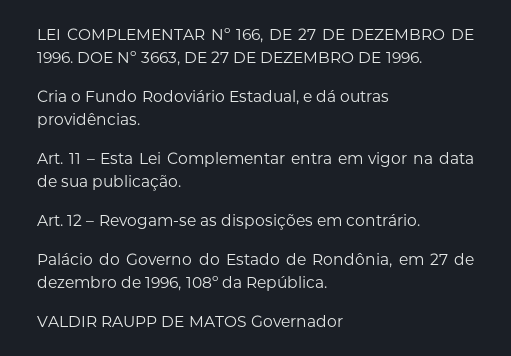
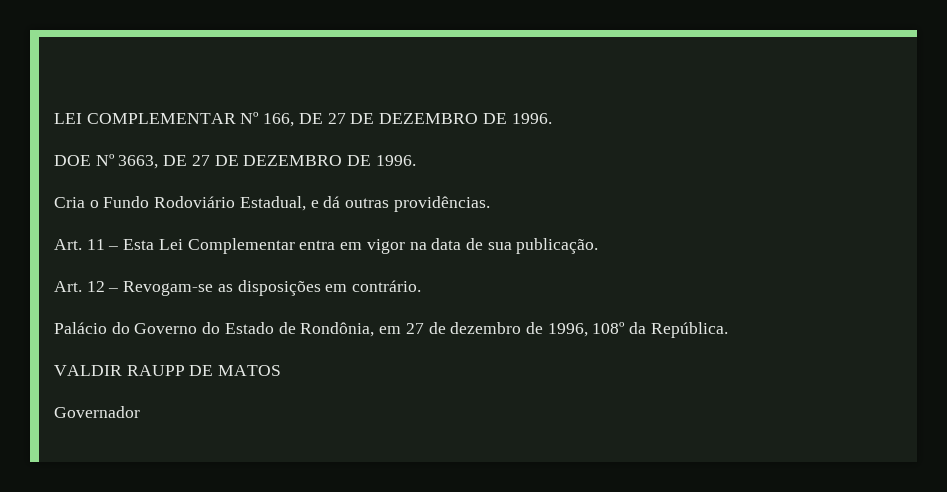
- LEI COMPLEMENTAR Nº 166, DE 27 DE DEZEMBRO DE 1996. DOE Nº 3663, DE 27 DE DEZEMBRO DE 1996.
+ LEI COMPLEMENTAR Nº 166, DE 27 DE DEZEMBRO DE 1996.
+ DOE Nº 3663, DE 27 DE DEZEMBRO DE 1996.
- VALDIR RAUPP DE MATOS Governador
+ VALDIR RAUPP DE MATOS
+ Governador

